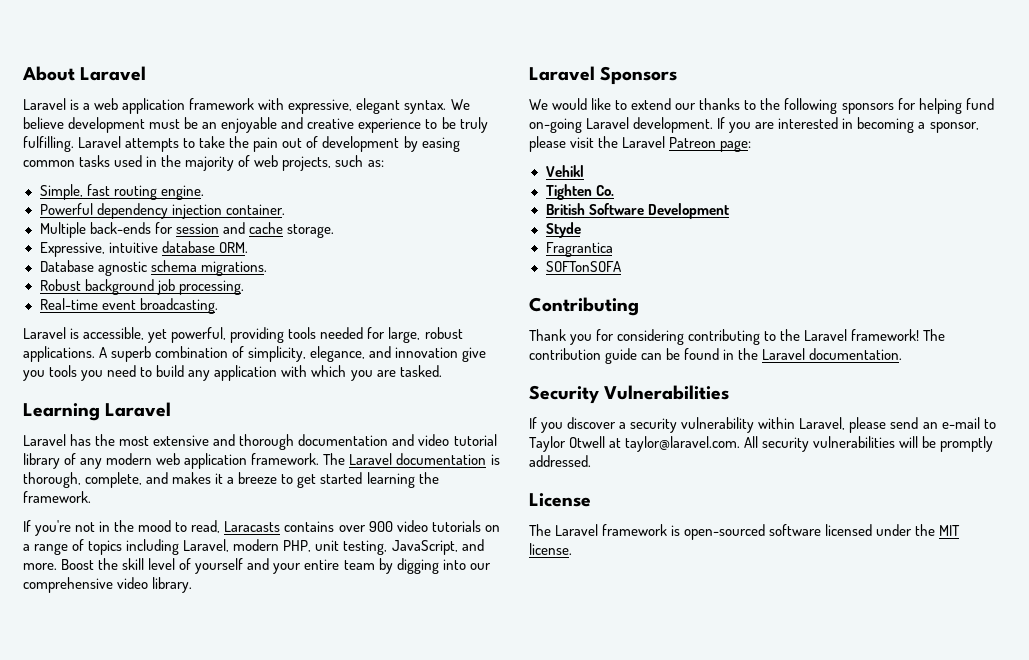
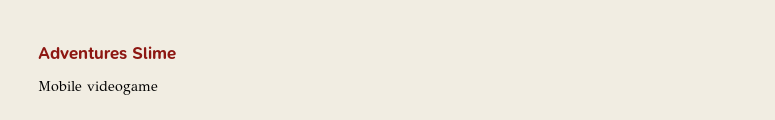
- About Laravel
- Laravel is a web application framework with expressive, elegant syntax. We believe development must be an enjoyable and creative experience to be truly fulfilling. Laravel attempts to take the pain out of development by easing common tasks used in the majority of web projects, such as:
- Simple, fast routing engine.
- Powerful dependency injection container.
- Multiple back-ends for session and cache storage.
- Expressive, intuitive database ORM.
- Database agnostic schema migrations.
- Robust background job processing.
- Real-time event broadcasting.
- Laravel is accessible, yet powerful, providing tools needed for large, robust applications. A superb combination of simplicity, elegance, and innovation give you tools you need to build any application with which you are tasked.
- Learning Laravel
- Laravel has the most extensive and thorough documentation and video tutorial library of any modern web application framework. The Laravel documentation is thorough, complete, and makes it a breeze to get started learning the framework.
- If you're not in the mood to read, Laracasts contains over 900 video tutorials on a range of topics including Laravel, modern PHP, unit testing, JavaScript, and more. Boost the skill level of yourself and your entire team by digging into our comprehensive video library.
- Laravel Sponsors
- We would like to extend our thanks to the following sponsors for helping fund on-going Laravel development. If you are interested in becoming a sponsor, please visit the Laravel Patreon page:
- Vehikl
- Tighten Co.
- British Software Development
- Styde
- Fragrantica
- SOFTonSOFA
- Contributing
- Thank you for considering contributing to the Laravel framework! The contribution guide can be found in the Laravel documentation.
- Security Vulnerabilities
- If you discover a security vulnerability within Laravel, please send an e-mail to Taylor Otwell at taylor@laravel.com. All security vulnerabilities will be promptly addressed.
- License
- The Laravel framework is open-sourced software licensed under the MIT license.
+ Adventures Slime
+ Mobile videogame

